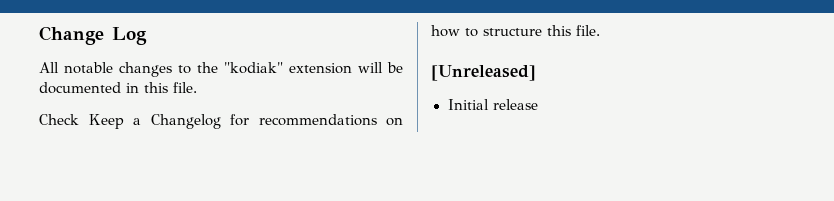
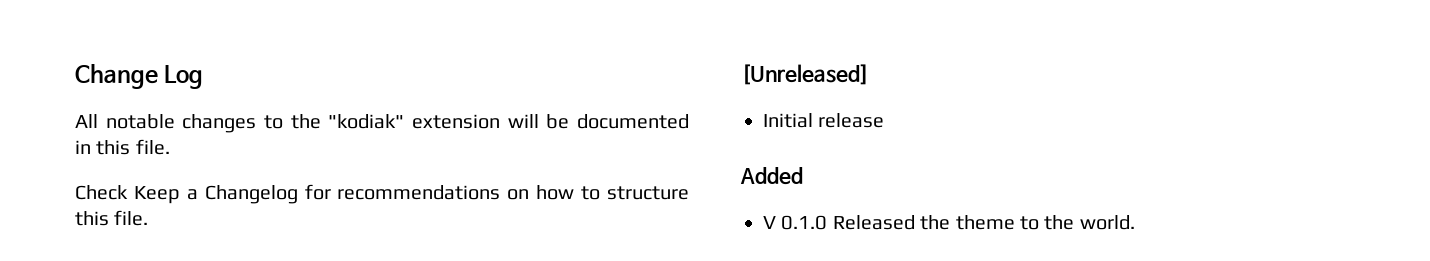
+ Added
+ V 0.1.0 Released the theme to the world.

